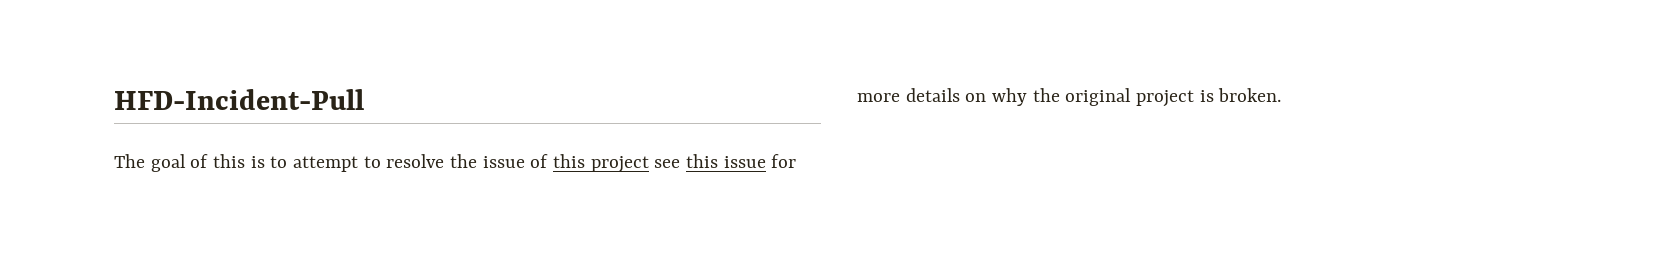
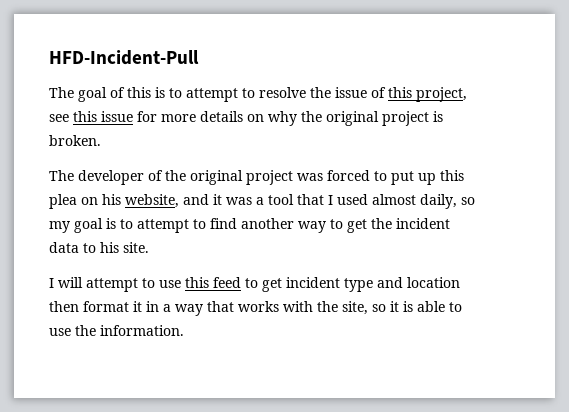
- The goal of this is to attempt to resolve the issue of this project see this issue for more details on why the original project is broken.
+ The goal of this is to attempt to resolve the issue of this project, see this issue for more details on why the original project is broken.
+ The developer of the original project was forced to put up this plea on his website, and it was a tool that I used almost daily, so my goal is to attempt to find another way to get the incident data to his site.
+ I will attempt to use this feed to get incident type and location then format it in a way that works with the site, so it is able to use the information.

